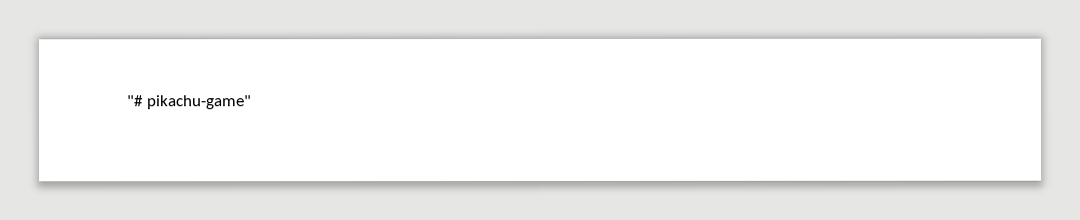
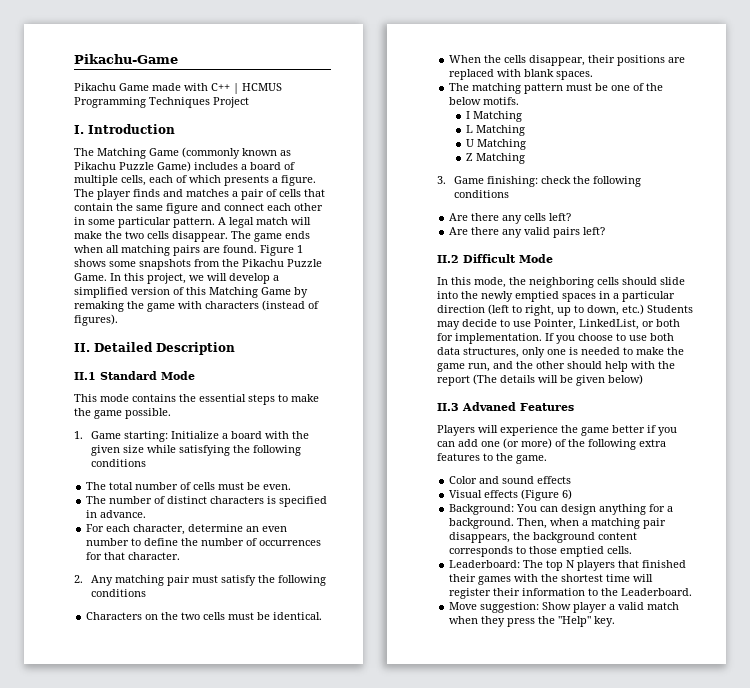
- "# pikachu-game"
+ Pikachu-Game
+ Pikachu Game made with C++ | HCMUS Programming Techniques Project
+ I. Introduction
+ The Matching Game (commonly known as Pikachu Puzzle Game) includes a board of multiple cells, each of which presents a figure. The player finds and matches a pair of cells that contain the same figure and connect each other in some particular pattern. A legal match will make the two cells disappear. The game ends when all matching pairs are found. Figure 1 shows some snapshots from the Pikachu Puzzle Game. In this project, we will develop a simplified version of this Matching Game by remaking the game with characters (instead of figures).
+ II. Detailed Description
+ II.1 Standard Mode
+ This mode contains the essential steps to make the game possible.
+ 1. Game starting: Initialize a board with the given size while satisfying the following conditions
+ The total number of cells must be even.
+ The number of distinct characters is specified in advance.
+ For each character, determine an even number to define the number of occurrences for that character.
+ 2. Any matching pair must satisfy the following conditions
+ Characters on the two cells must be identical.
+ When the cells disappear, their positions are replaced with blank spaces.
+ The matching pattern must be one of the below motifs.
+ I Matching
+ L Matching
+ U Matching
+ Z Matching
+ 3. Game finishing: check the following conditions
+ Are there any cells left?
+ Are there any valid pairs left?
+ II.2 Difficult Mode
+ In this mode, the neighboring cells should slide into the newly emptied spaces in a particular direction (left to right, up to down, etc.) Students may decide to use Pointer, LinkedList, or both for implementation. If you choose to use both data structures, only one is needed to make the game run, and the other should help with the report (The details will be given below)
+ II.3 Advaned Features
+ Players will experience the game better if you can add one (or more) of the following extra features to the game.
+ Color and sound effects
+ Visual effects (Figure 6)
+ Background: You can design anything for a background. Then, when a matching pair disappears, the background content corresponds to those emptied cells.
+ Leaderboard: The top N players that finished their games with the shortest time will register their information to the Leaderboard.
+ Move suggestion: Show player a valid match when they press the "Help" key.

